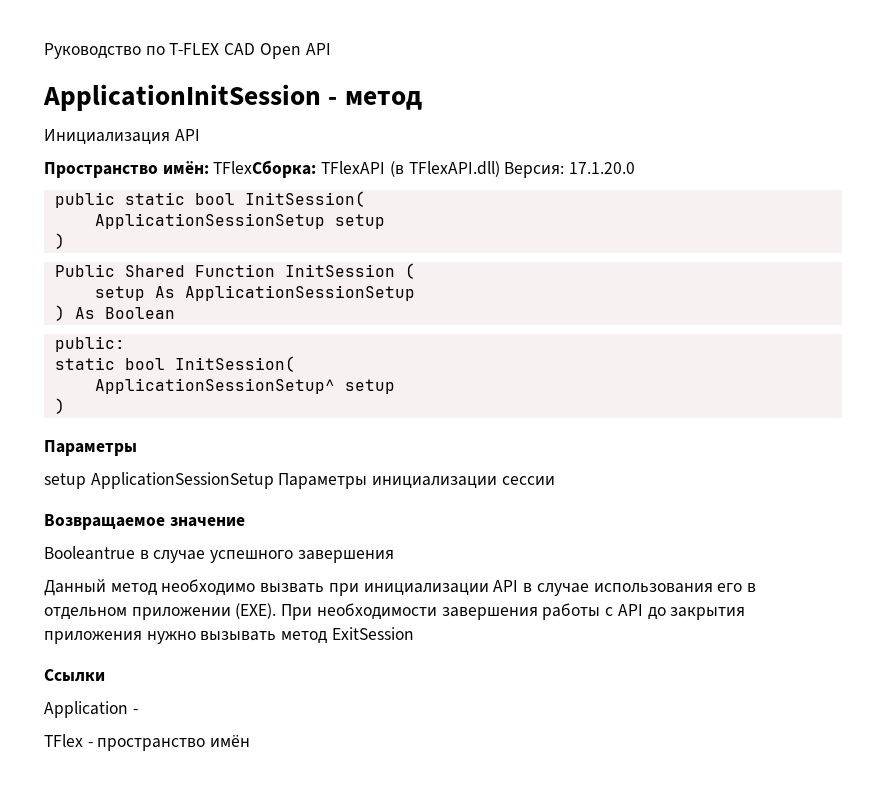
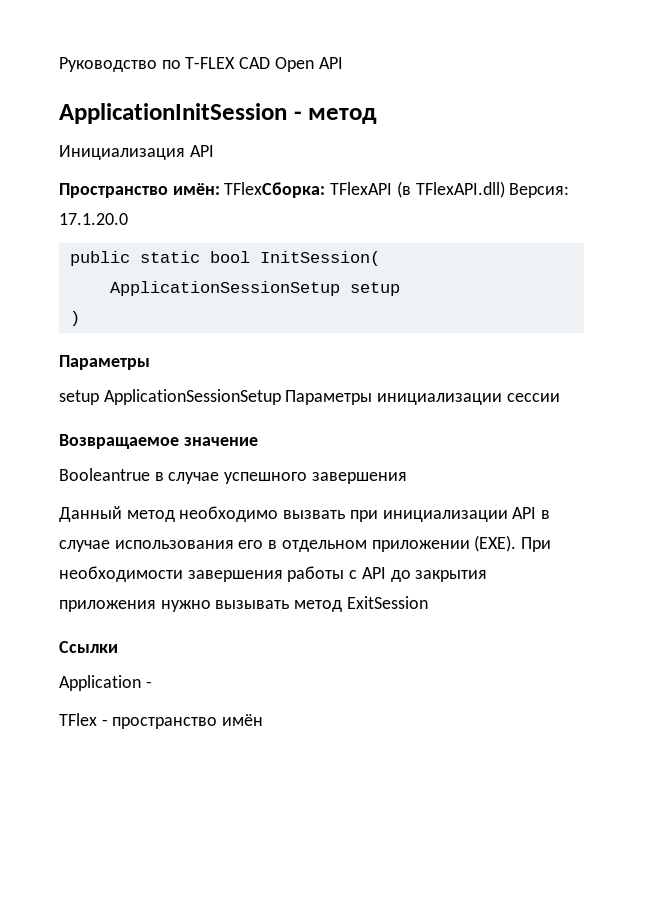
- Public Shared Function InitSession (
- setup As ApplicationSessionSetup
- ) As Boolean
- public:
- static bool InitSession(
- ApplicationSessionSetup^ setup
- )

